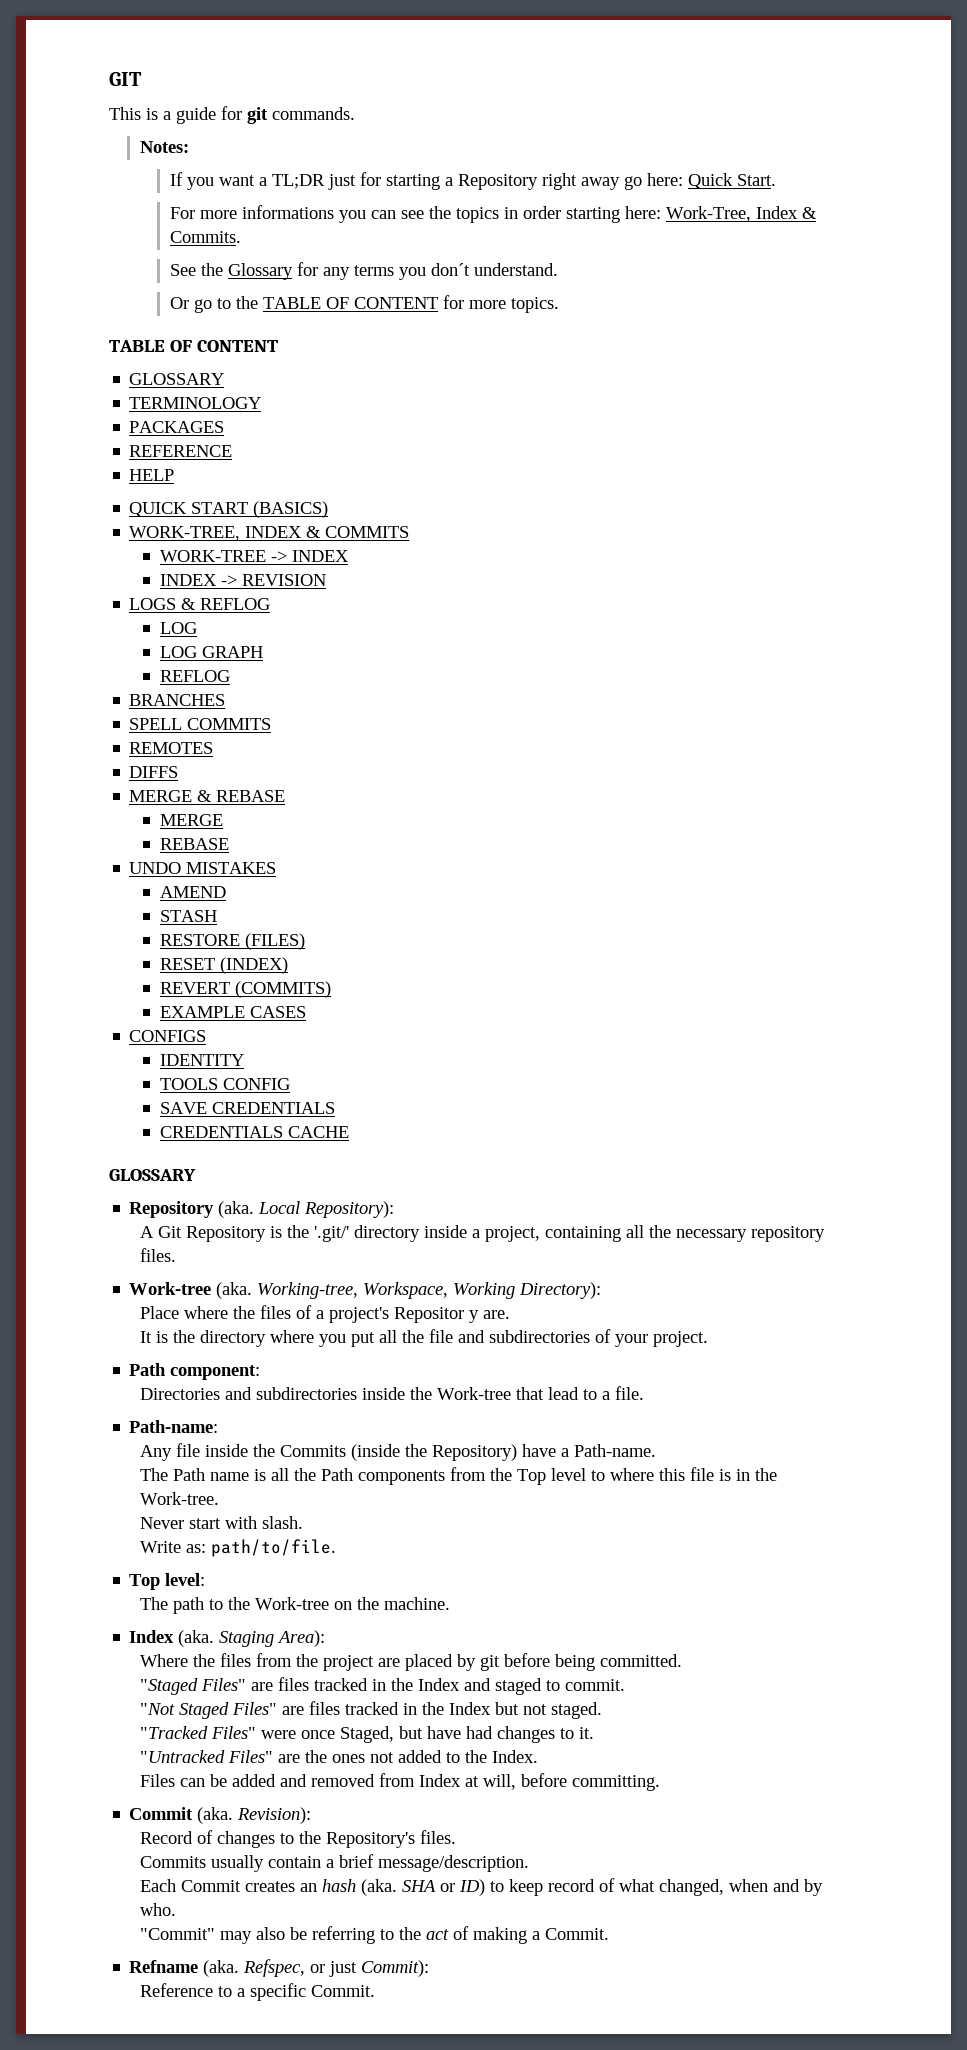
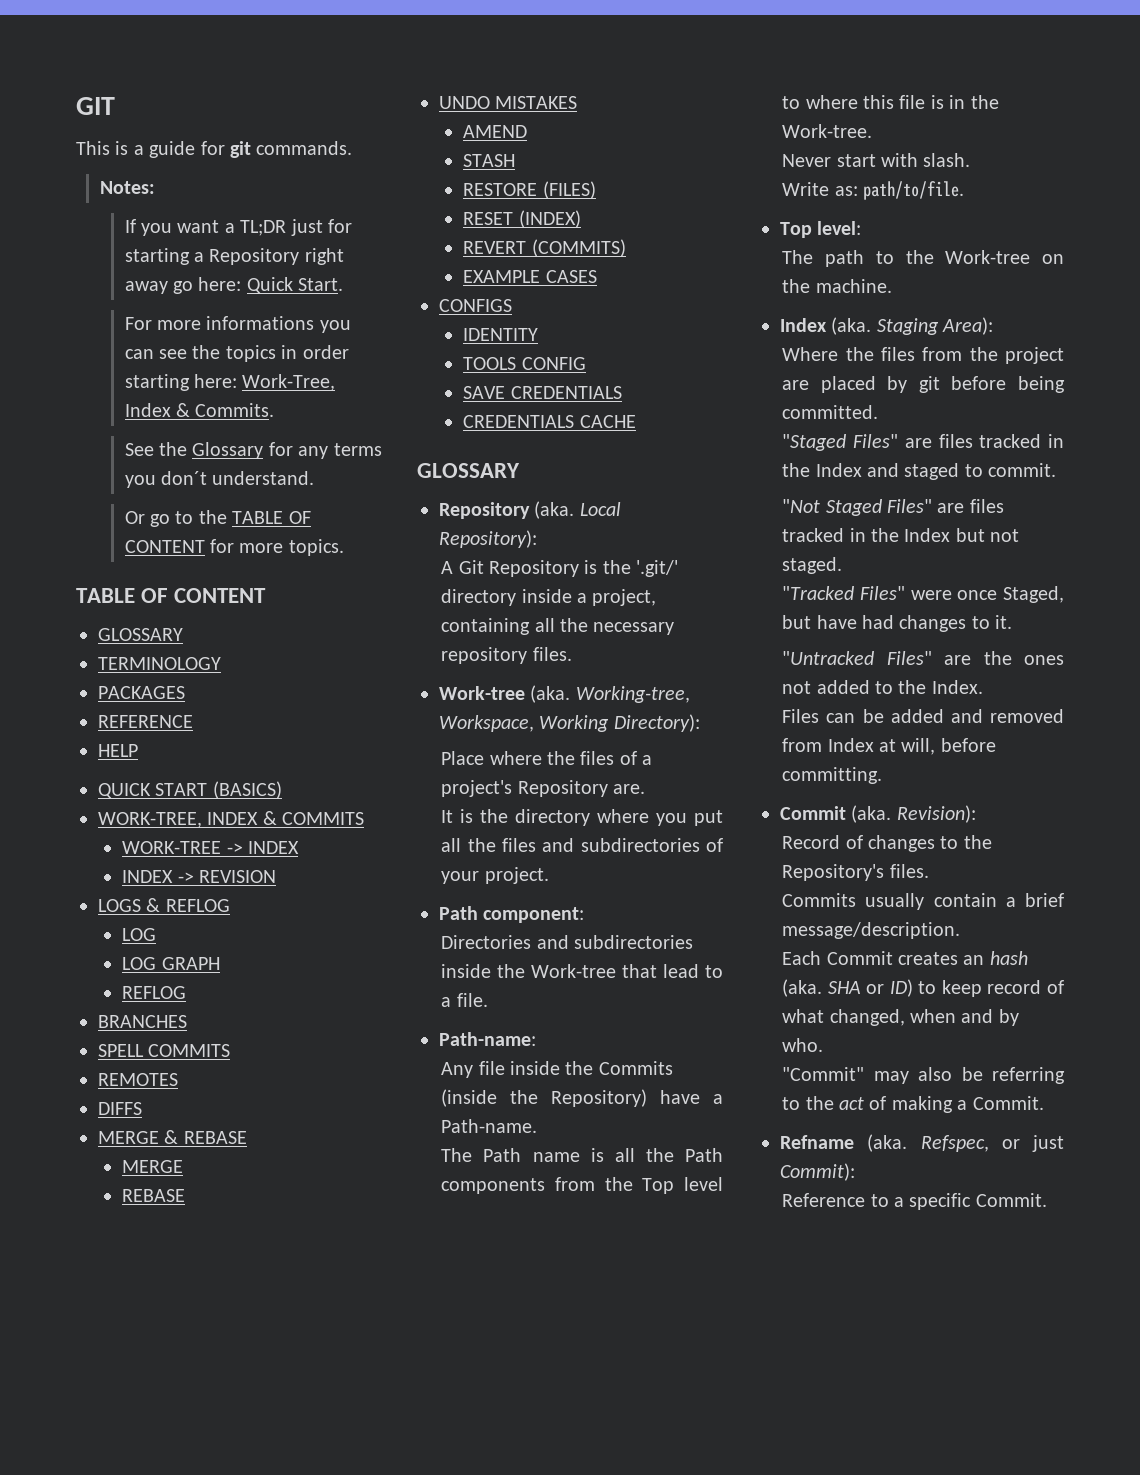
- Place where the files of a project's Repositor y are.
+ Place where the files of a project's Repository are.
- It is the directory where you put all the file and subdirectories of your project.
+ It is the directory where you put all the files and subdirectories of your project.

